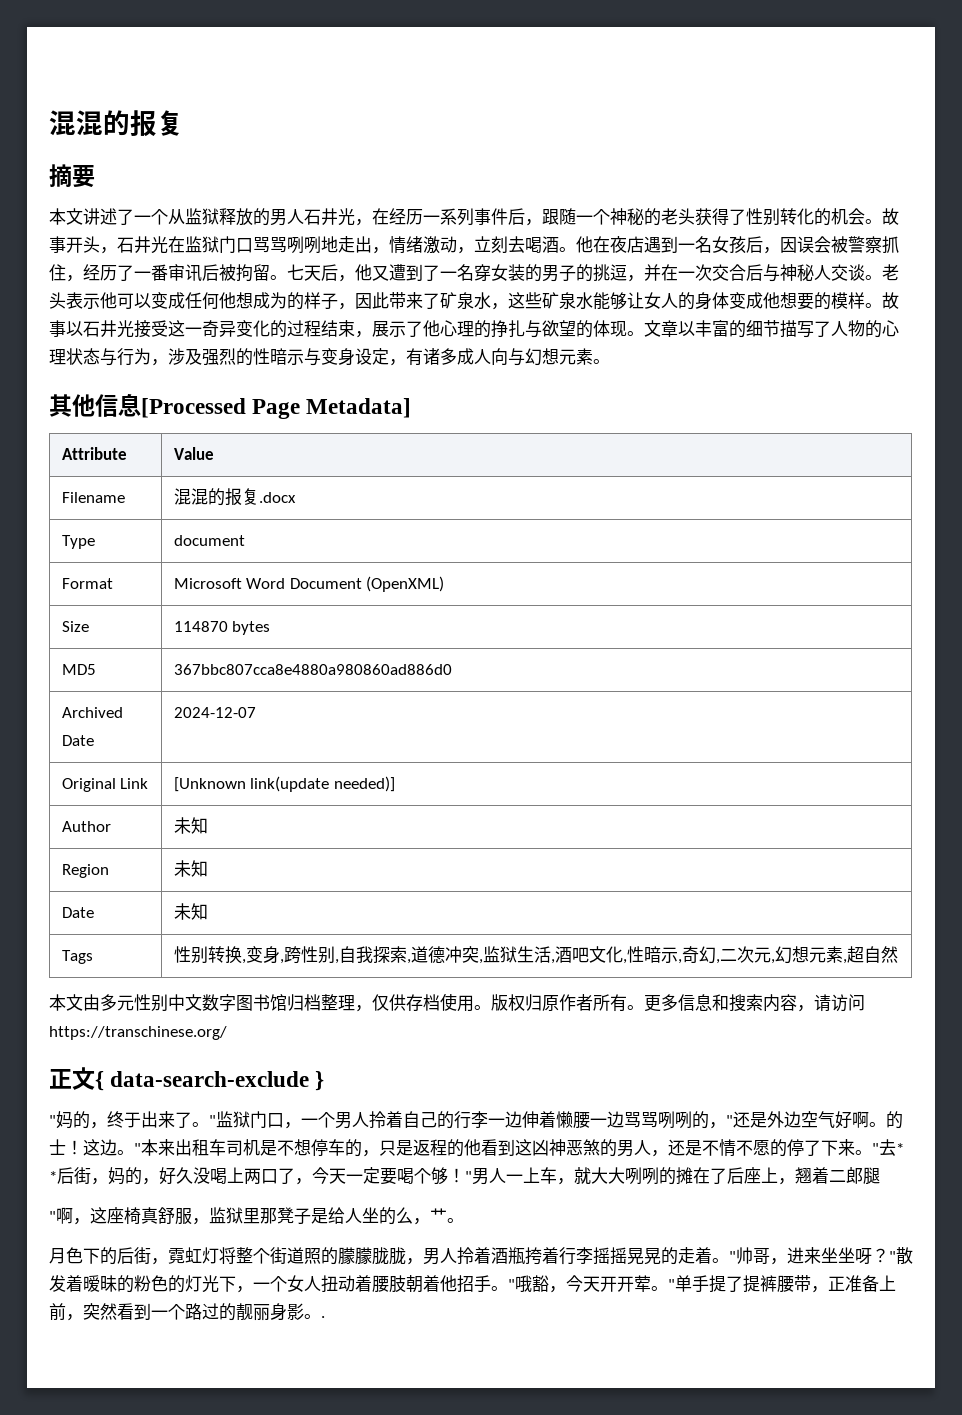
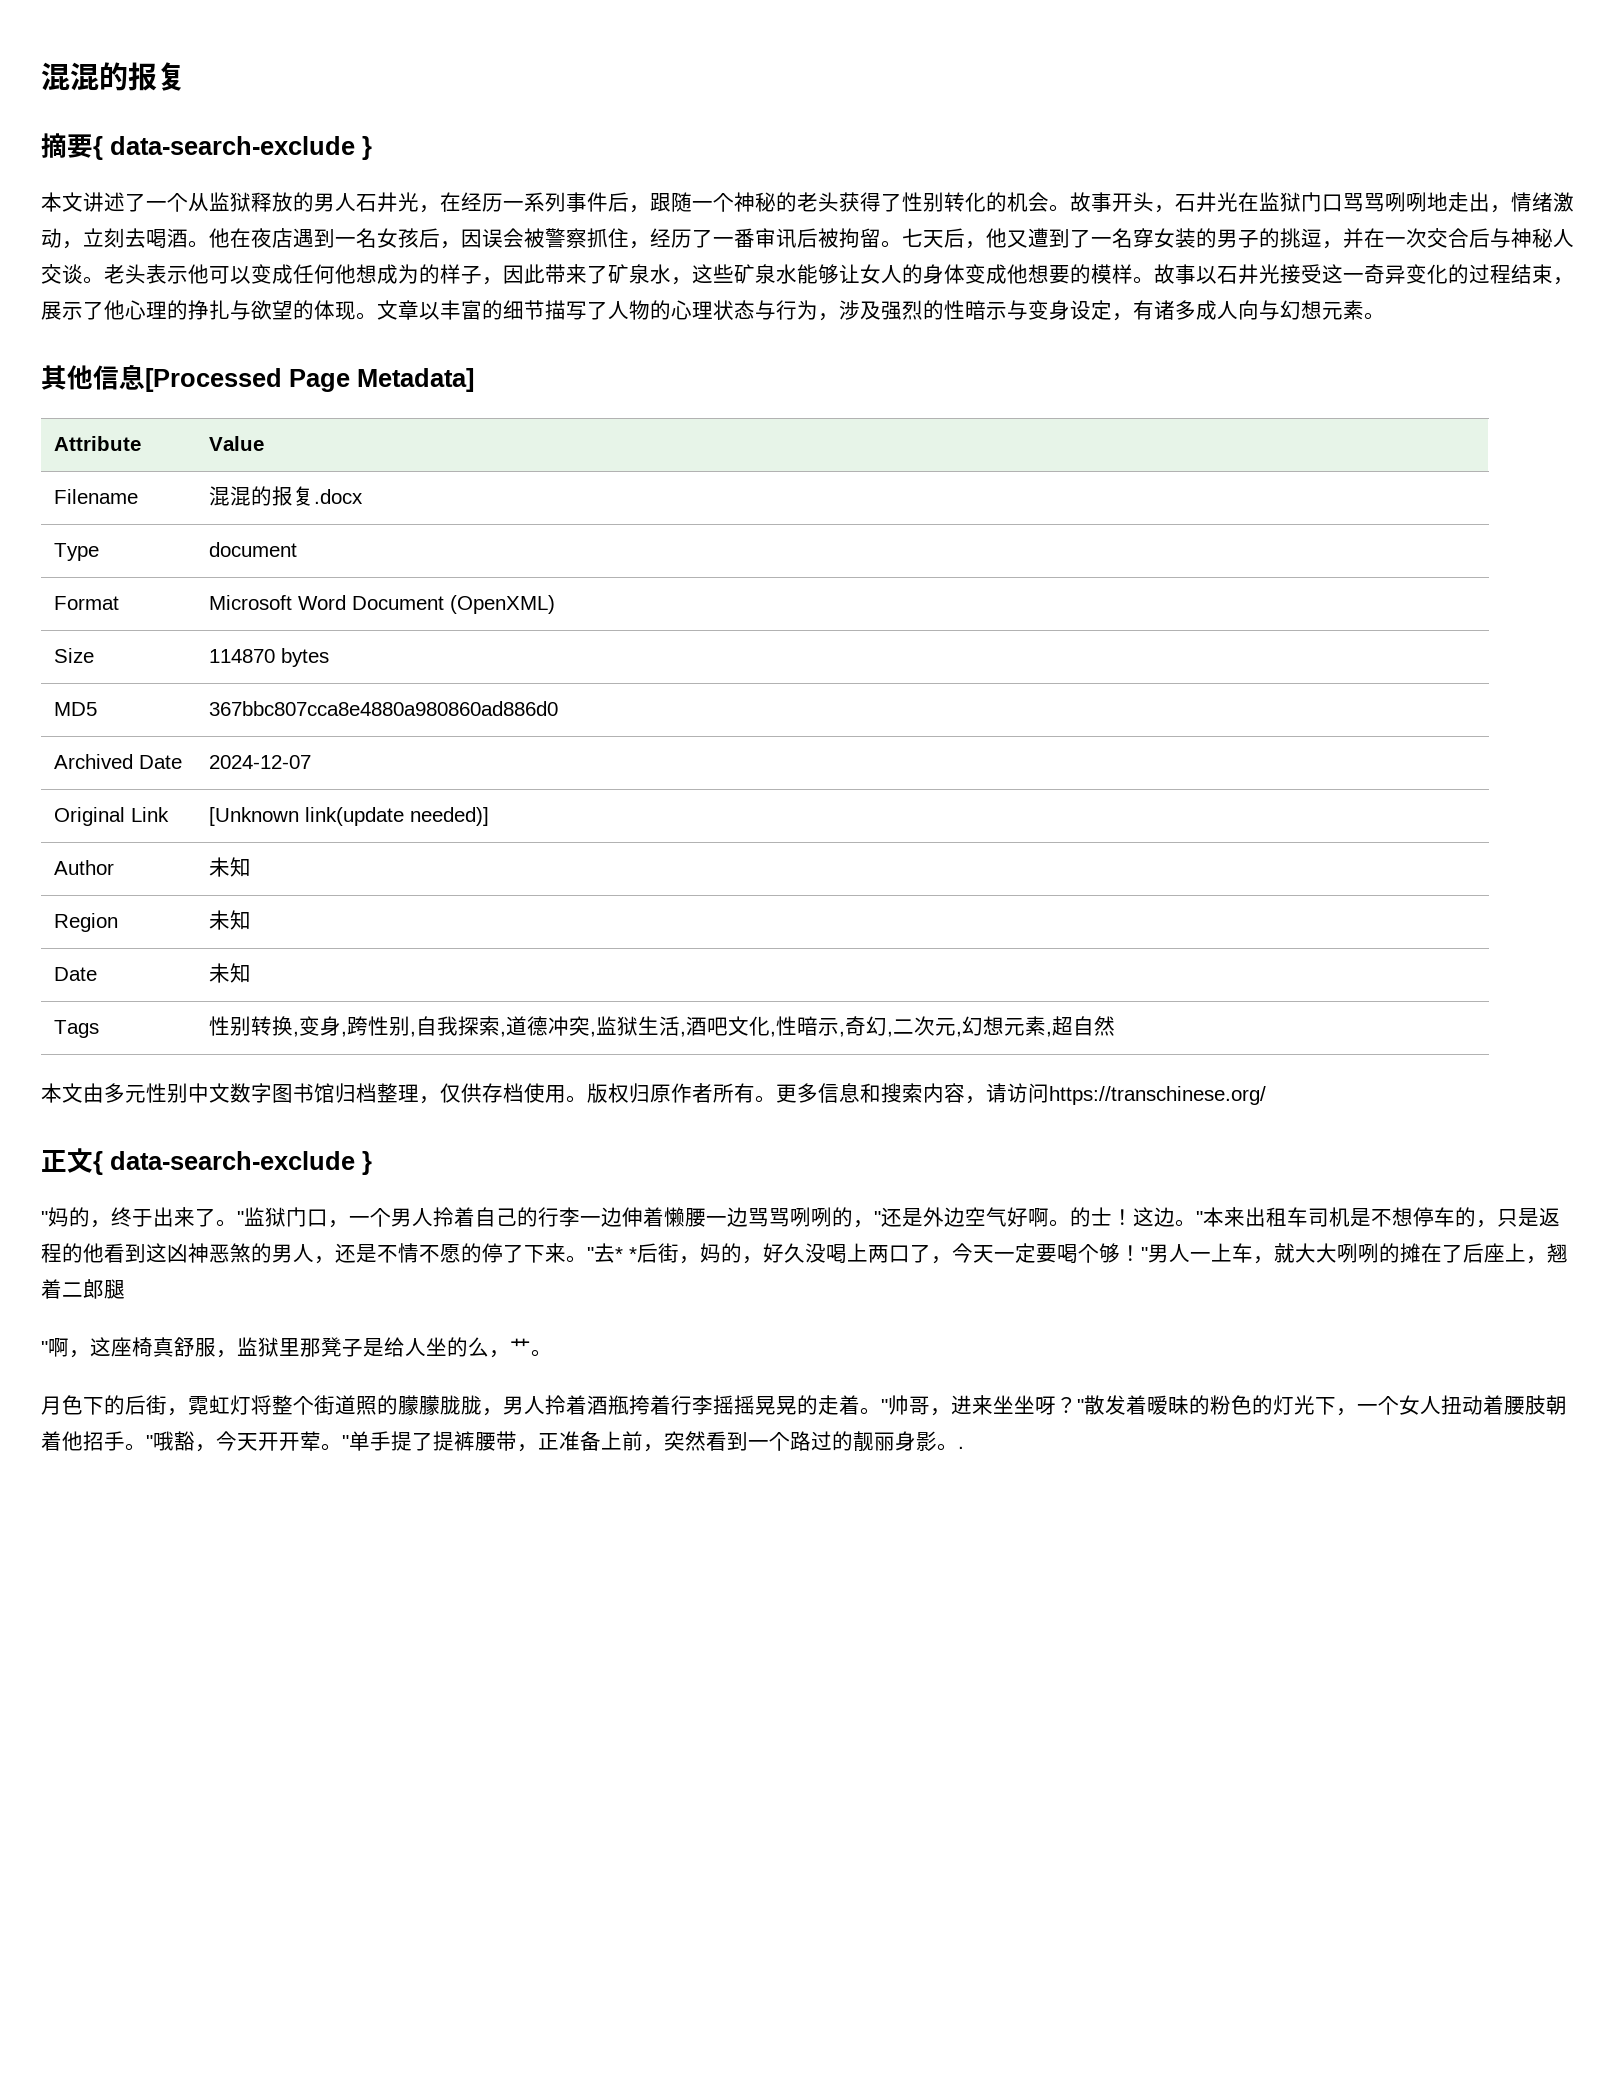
- 摘要
+ 摘要{ data-search-exclude }

